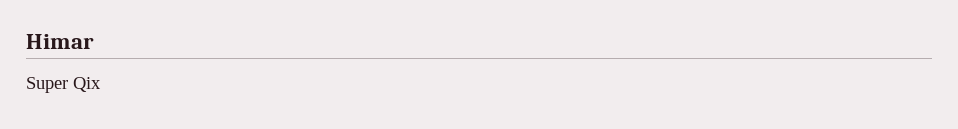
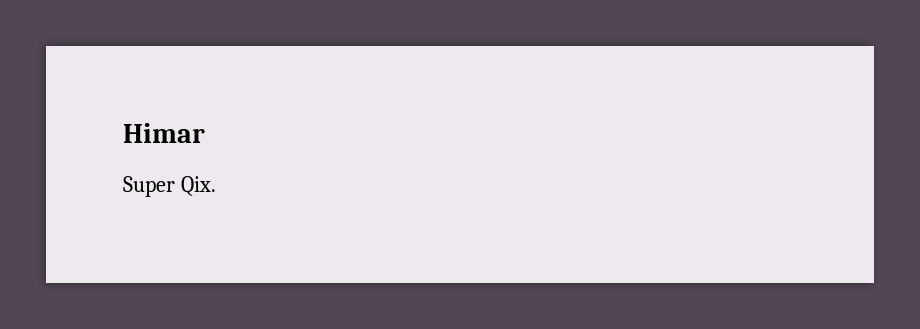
- Super Qix
+ Super Qix.

